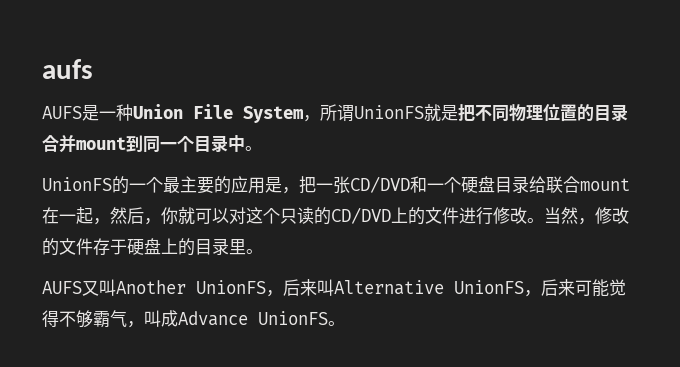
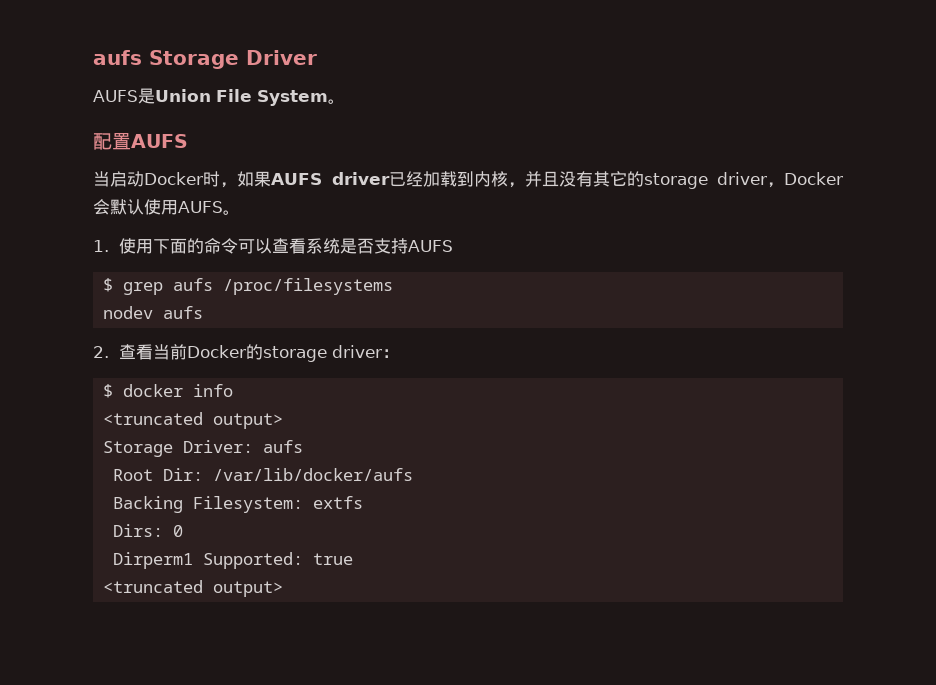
- aufs
+ aufs Storage Driver
- AUFS是一种Union File System，所谓UnionFS就是把不同物理位置的目录合并mount到同一个目录中。
- UnionFS的一个最主要的应用是，把一张CD/DVD和一个硬盘目录给联合mount在一起，然后，你就可以对这个只读的CD/DVD上的文件进行修改。当然，修改的文件存于硬盘上的目录里。
- AUFS又叫Another UnionFS，后来叫Alternative UnionFS，后来可能觉得不够霸气，叫成Advance UnionFS。
+ AUFS是Union File System。
+ 配置AUFS
+ 当启动Docker时，如果AUFS driver已经加载到内核，并且没有其它的storage driver，Docker会默认使用AUFS。
+ 1.使用下面的命令可以查看系统是否支持AUFS
+ $ grep aufs /proc/filesystems
+ nodev aufs
+ 2.查看当前Docker的storage driver：
+ $ docker info
+ <truncated output>
+ Storage Driver: aufs
+ Root Dir: /var/lib/docker/aufs
+ Backing Filesystem: extfs
+ Dirs: 0
+ Dirperm1 Supported: true
+ <truncated output>

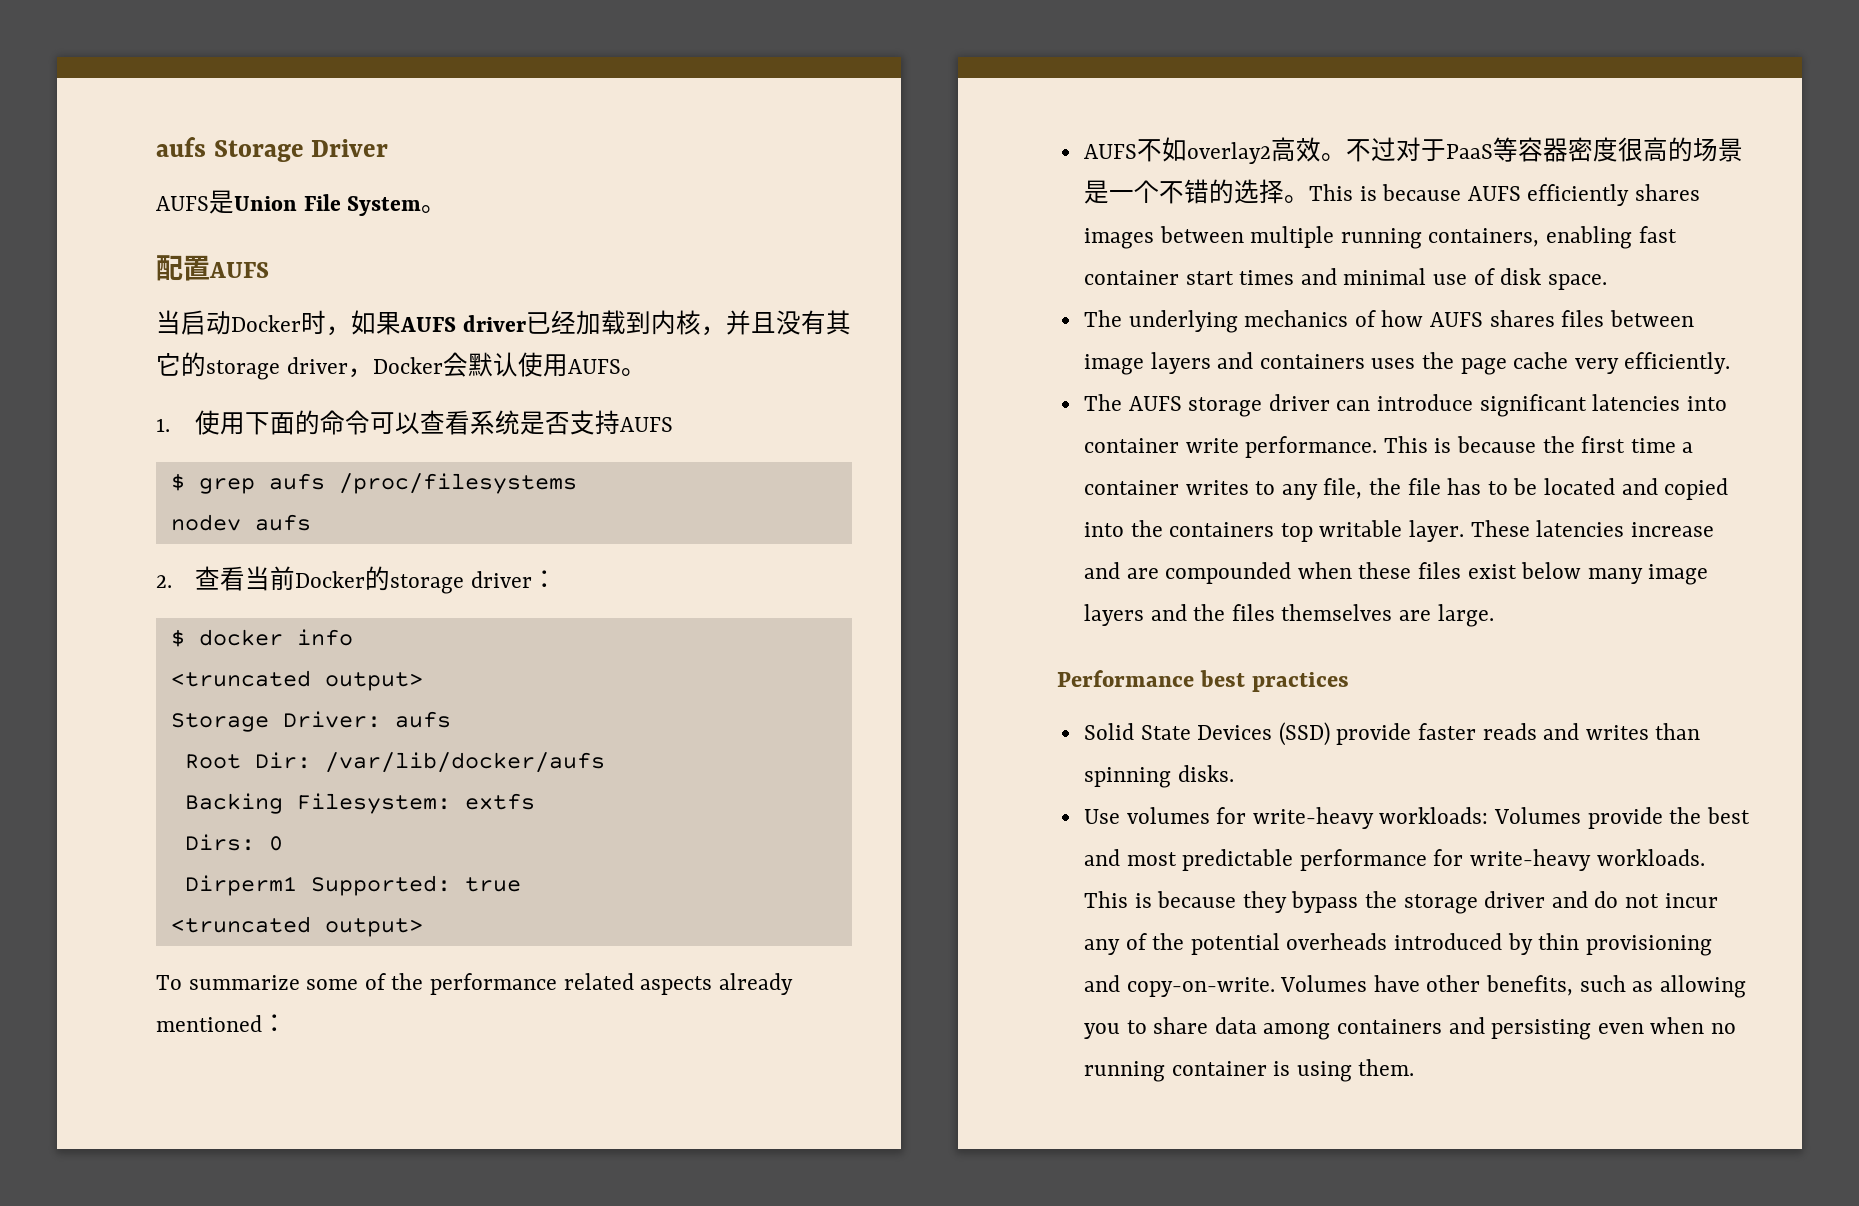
+ To summarize some of the performance related aspects already mentioned：
+ AUFS不如overlay2高效。不过对于PaaS等容器密度很高的场景是一个不错的选择。This is because AUFS efficiently shares images between multiple running containers, enabling fast container start times and minimal use of disk space.
+ The underlying mechanics of how AUFS shares files between image layers and containers uses the page cache very efficiently.
+ The AUFS storage driver can introduce significant latencies into container write performance. This is because the first time a container writes to any file, the file has to be located and copied into the containers top writable layer. These latencies increase and are compounded when these files exist below many image layers and the files themselves are large.
+ Performance best practices
+ Solid State Devices (SSD) provide faster reads and writes than spinning disks.
+ Use volumes for write-heavy workloads: Volumes provide the best and most predictable performance for write-heavy workloads. This is because they bypass the storage driver and do not incur any of the potential overheads introduced by thin provisioning and copy-on-write. Volumes have other benefits, such as allowing you to share data among containers and persisting even when no running container is using them.

